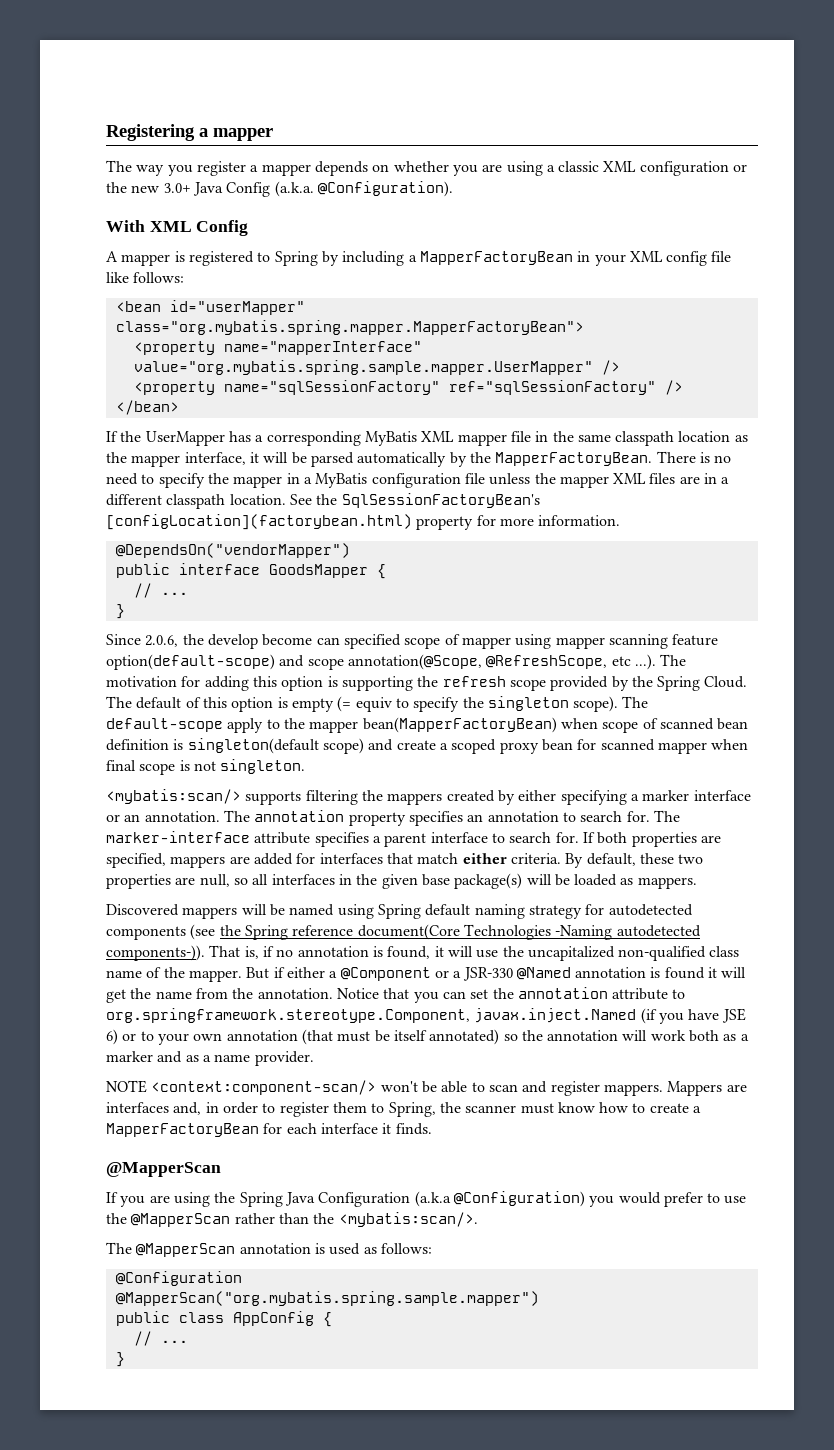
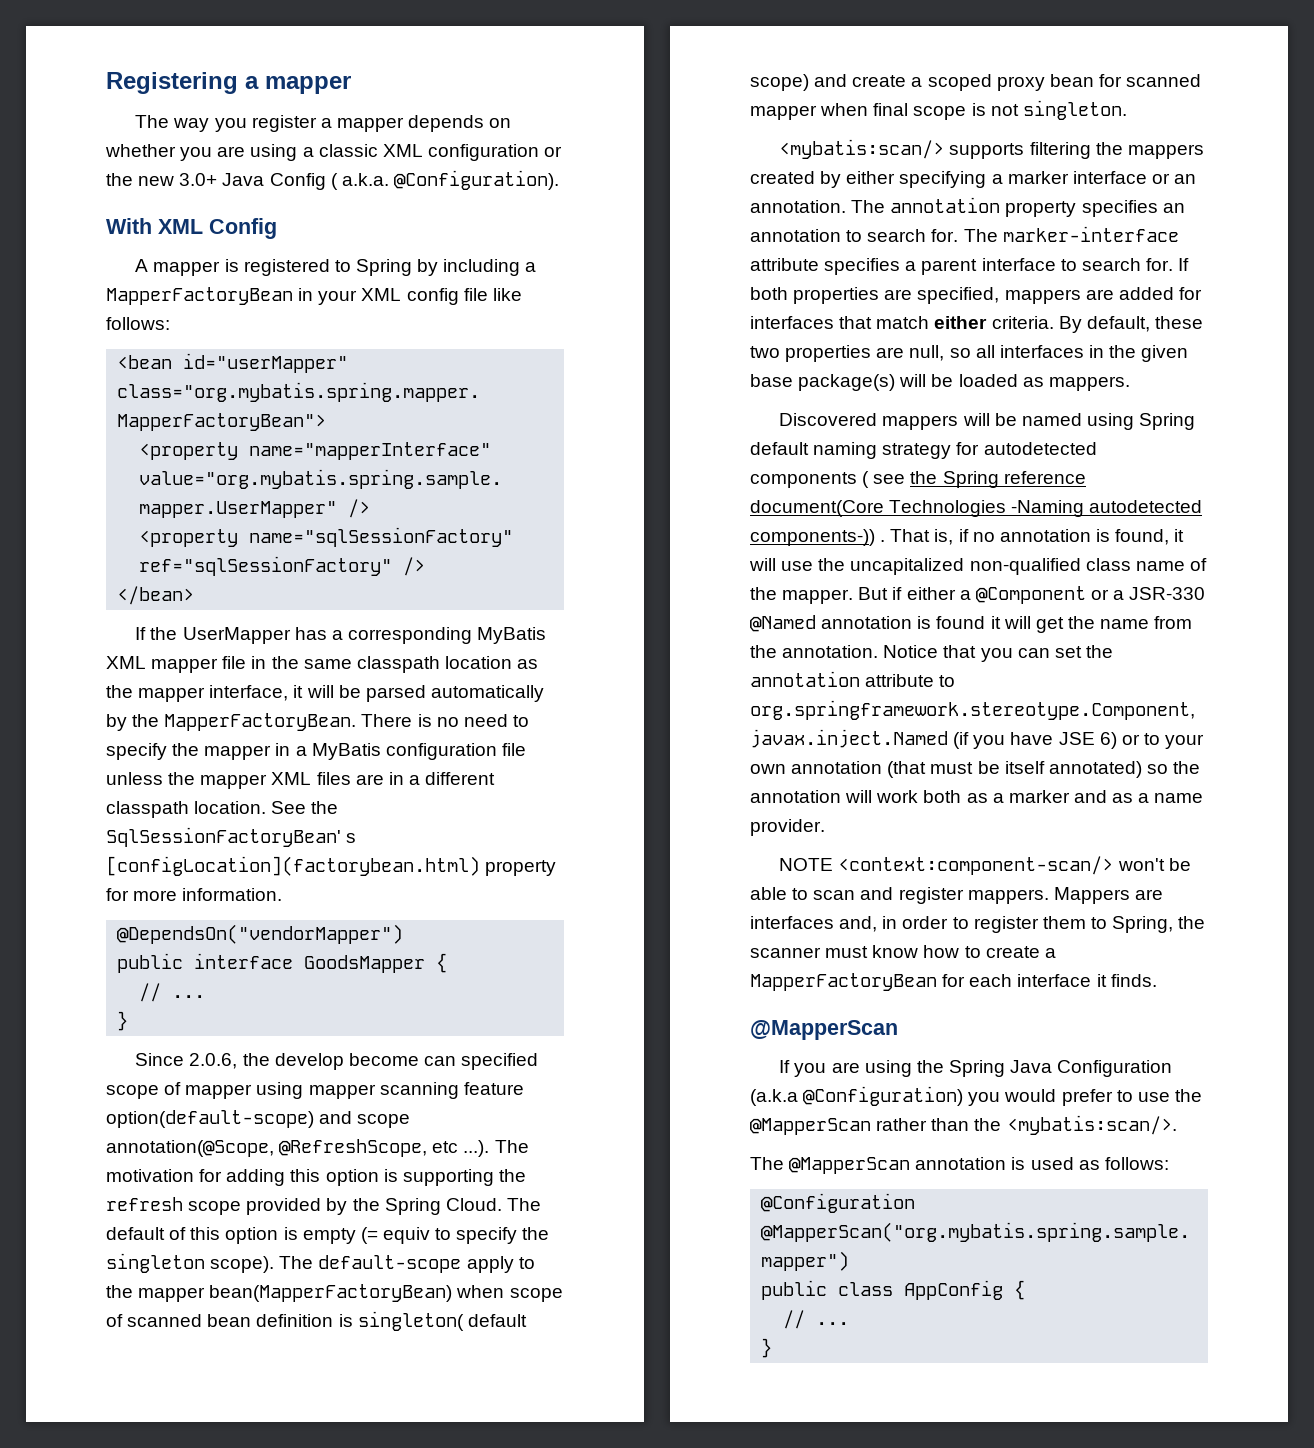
- The way you register a mapper depends on whether you are using a classic XML configuration or the new 3.0+ Java Config (a.k.a. @Configuration).
+ The way you register a mapper depends on whether you are using a classic XML configuration or the new 3.0+ Java Config ( a.k.a. @Configuration).
- See the SqlSessionFactoryBean's [configLocation](factorybean.html) property for more information.
+ See the SqlSessionFactoryBean' s [configLocation](factorybean.html) property for more information.
- The default-scope apply to the mapper bean(MapperFactoryBean) when scope of scanned bean definition is singleton(default scope) and create a scoped proxy bean for scanned mapper when final scope is not singleton.
+ The default-scope apply to the mapper bean(MapperFactoryBean) when scope of scanned bean definition is singleton( default scope) and create a scoped proxy bean for scanned mapper when final scope is not singleton.
- Discovered mappers will be named using Spring default naming strategy for autodetected components (see the Spring reference document(Core Technologies -Naming autodetected components-)).
+ Discovered mappers will be named using Spring default naming strategy for autodetected components ( see the Spring reference document(Core Technologies -Naming autodetected components-)) .

